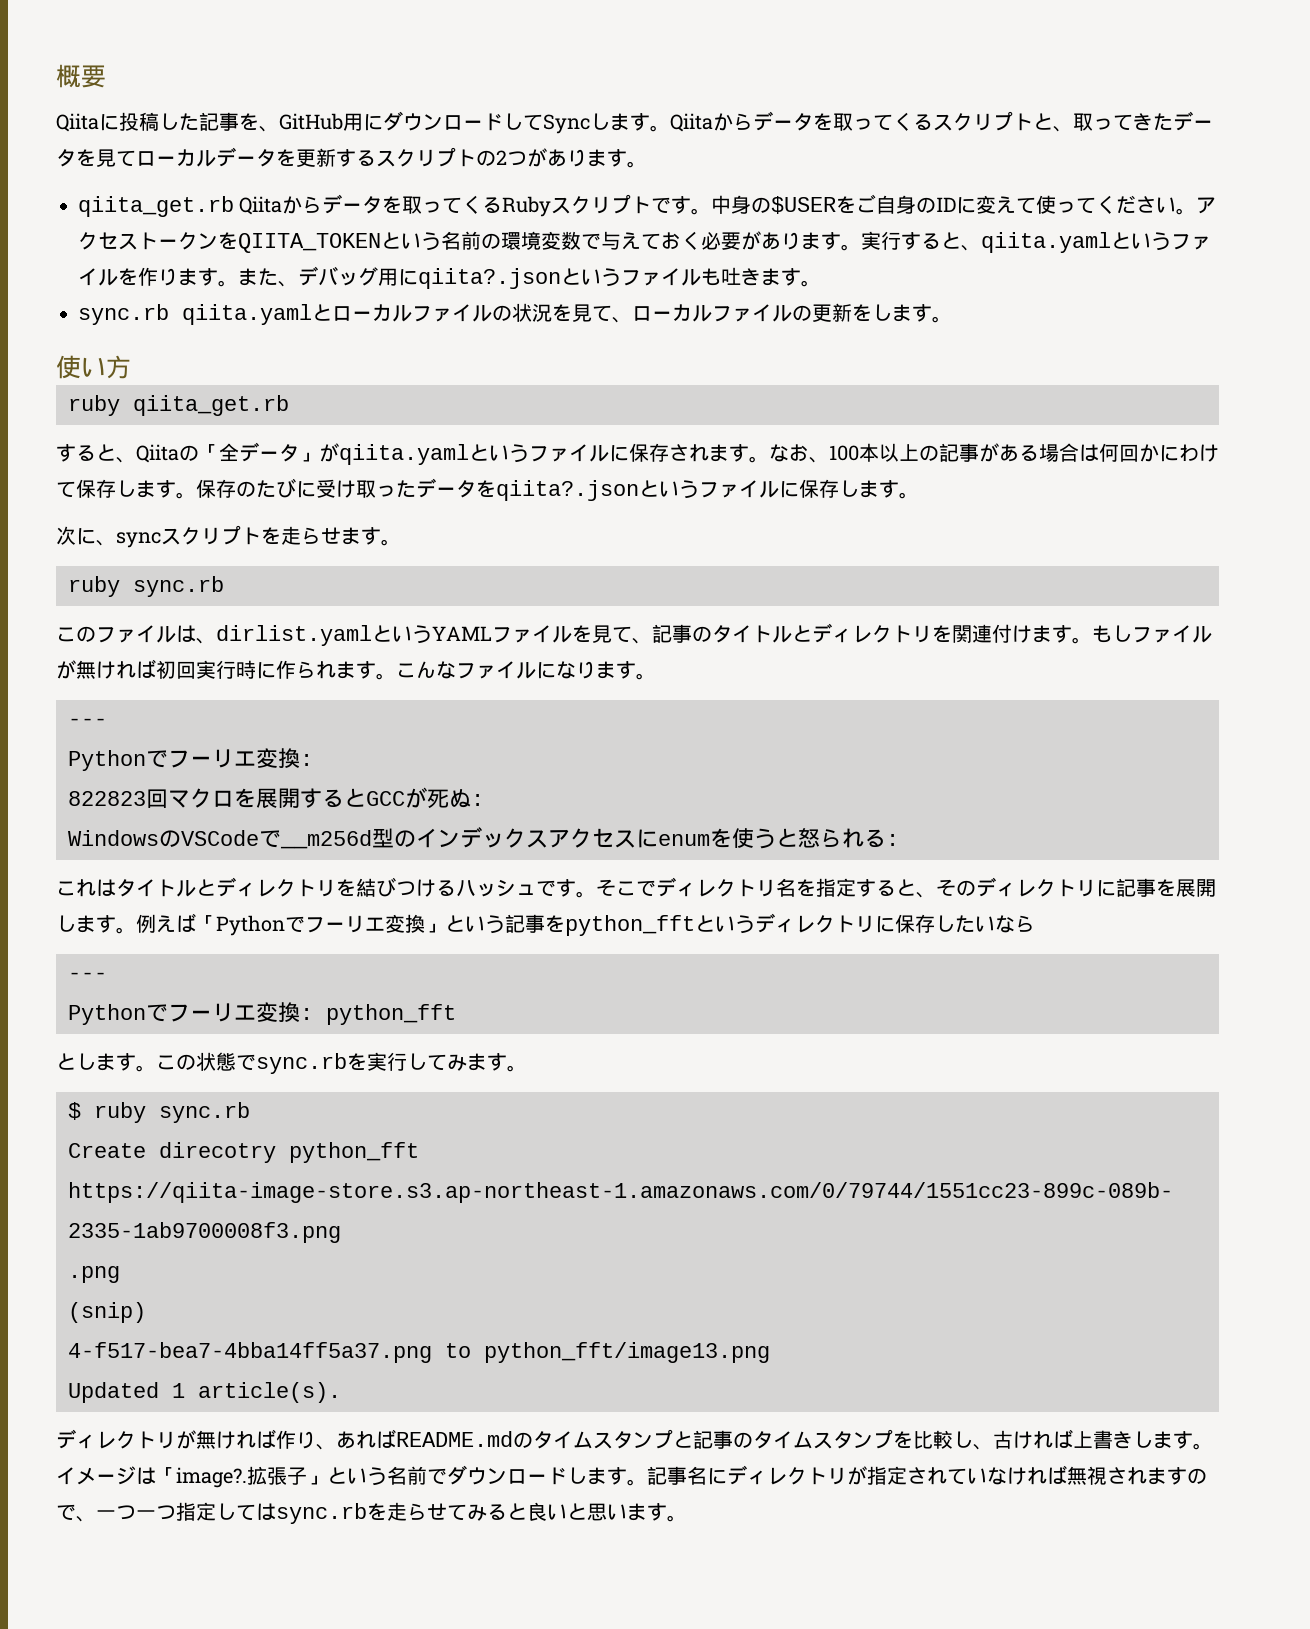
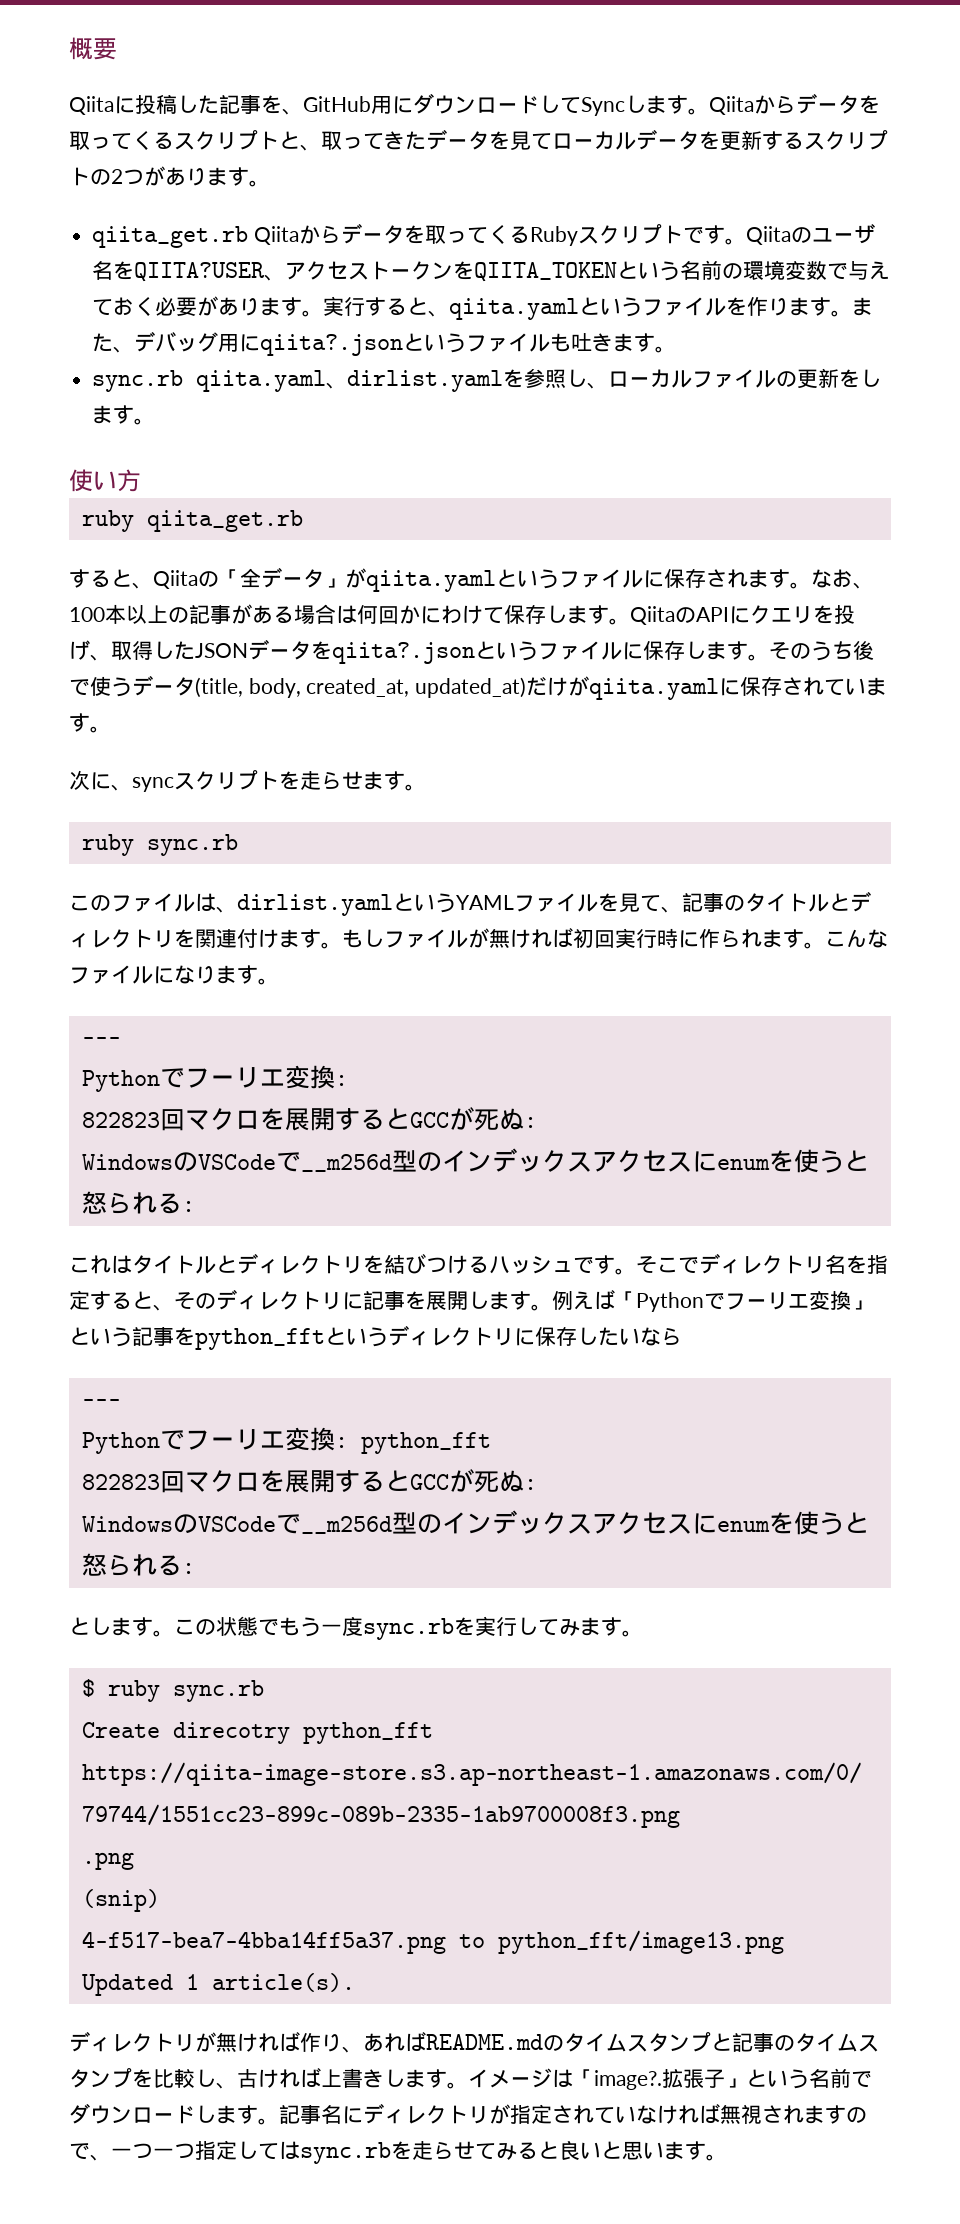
- 中身の$USERをご自身のIDに変えて使ってください。アクセストークンをQIITA_TOKENという名前の環境変数で与えておく必要があります。
+ Qiitaのユーザ名をQIITA?USER、アクセストークンをQIITA_TOKENという名前の環境変数で与えておく必要があります。
- sync.rb qiita.yamlとローカルファイルの状況を見て、ローカルファイルの更新をします。
+ sync.rb qiita.yaml、dirlist.yamlを参照し、ローカルファイルの更新をします。
- 保存のたびに受け取ったデータをqiita?.jsonというファイルに保存します。
+ QiitaのAPIにクエリを投げ、取得したJSONデータをqiita?.jsonというファイルに保存します。そのうち後で使うデータ(title, body, created_at, updated_at)だけがqiita.yamlに保存されています。
  Pythonでフーリエ変換: python_fft
+ 822823回マクロを展開するとGCCが死ぬ:
+ WindowsのVSCodeで__m256d型のインデックスアクセスにenumを使うと怒られる:
- この状態でsync.rbを実行してみます。
+ この状態でもう一度sync.rbを実行してみます。

